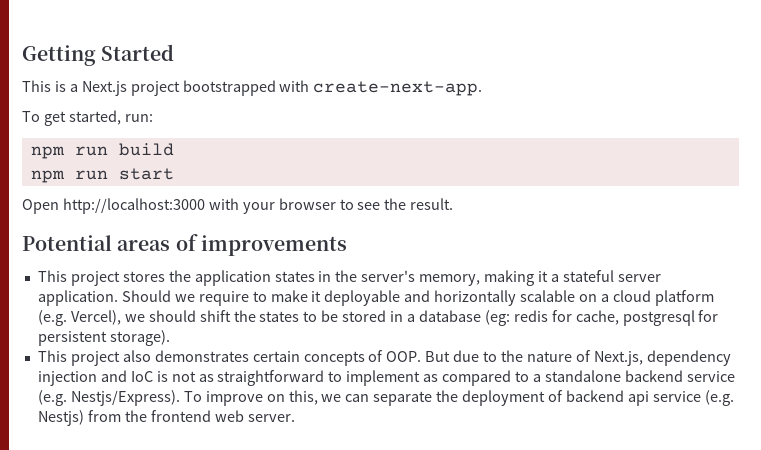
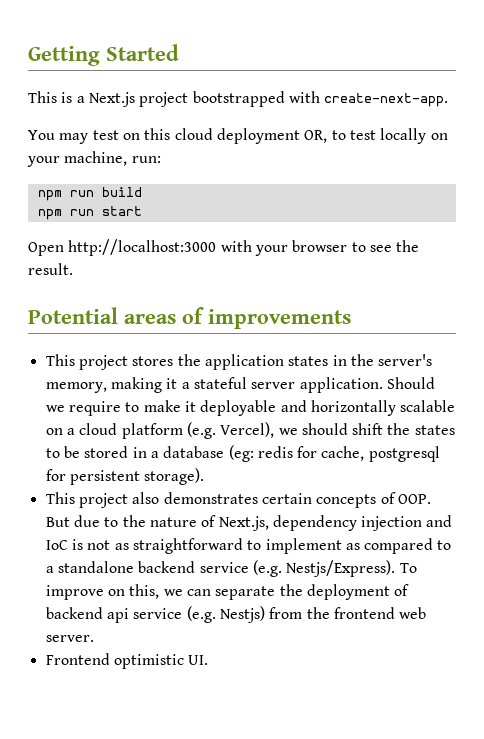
- To get started, run:
+ You may test on this cloud deployment OR, to test locally on your machine, run:
+ Frontend optimistic UI.

